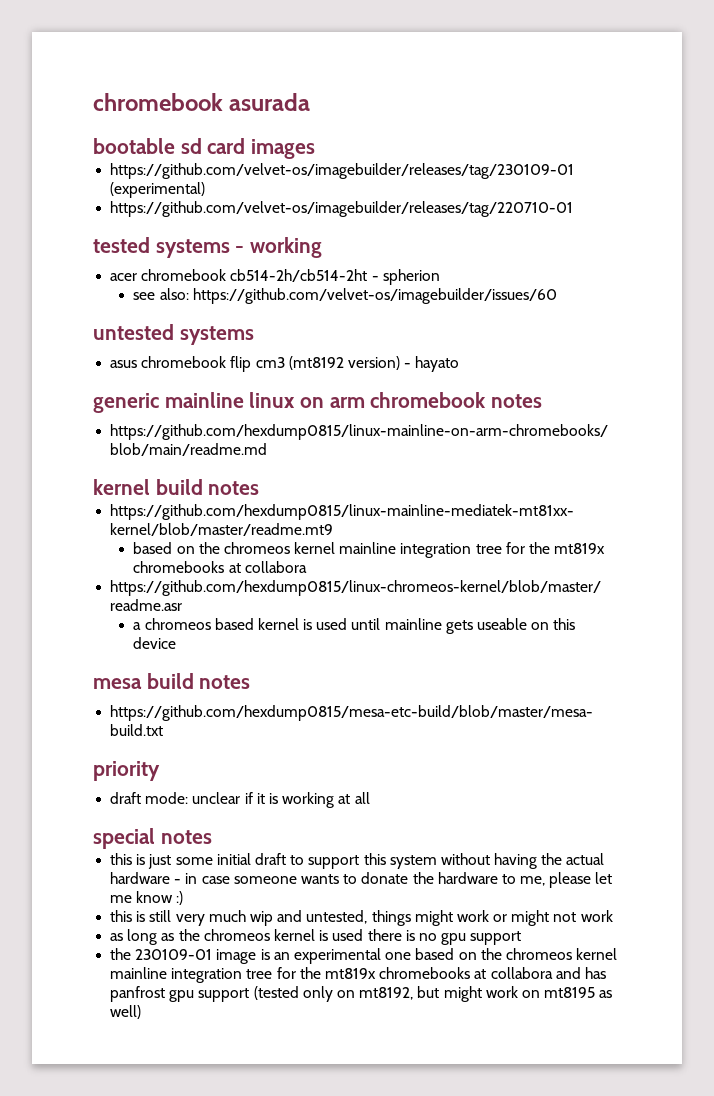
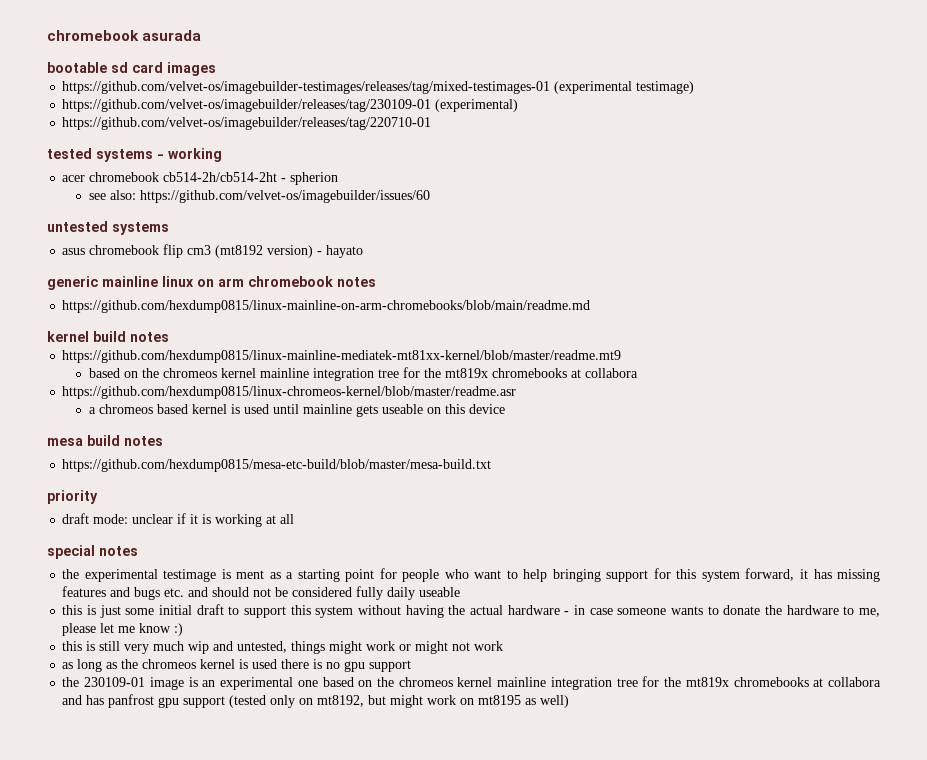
+ https://github.com/velvet-os/imagebuilder-testimages/releases/tag/mixed-testimages-01 (experimental testimage)
+ the experimental testimage is ment as a starting point for people who want to help bringing support for this system forward, it has missing features and bugs etc. and should not be considered fully daily useable

